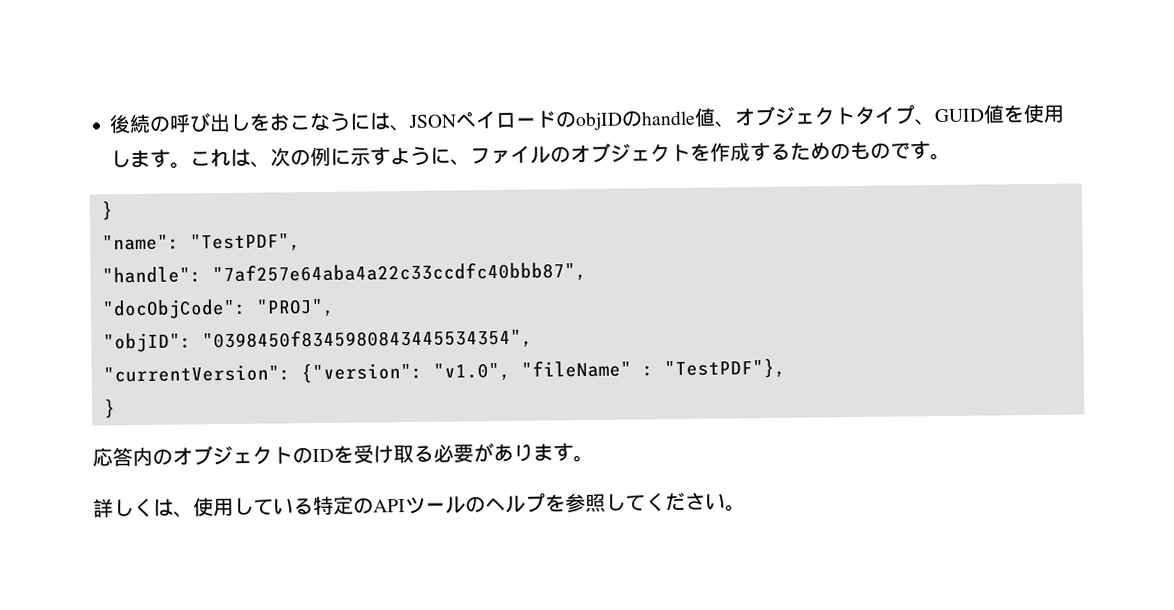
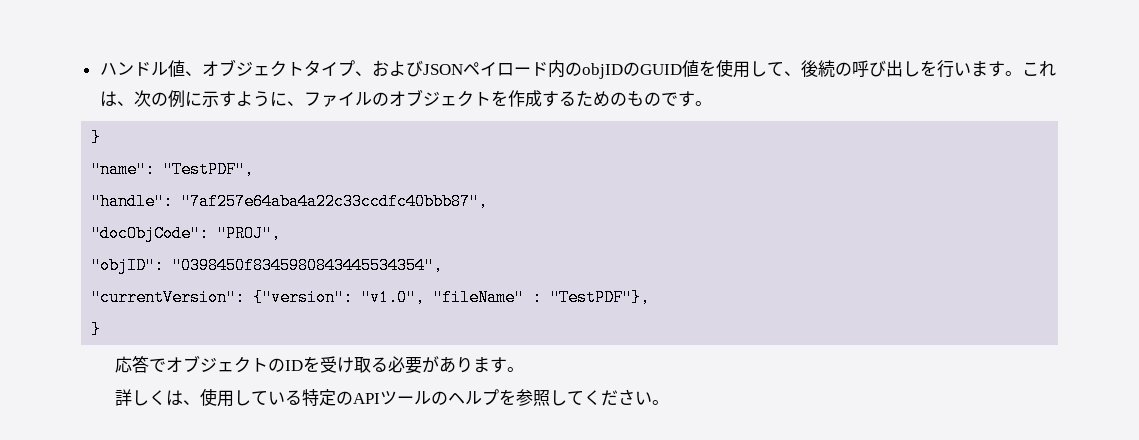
- 後続の呼び出しをおこなうには、JSONペイロードのobjIDのhandle値、オブジェクトタイプ、GUID値を使用します。
+ ハンドル値、オブジェクトタイプ、およびJSONペイロード内のobjIDのGUID値を使用して、後続の呼び出しを行います。
- 応答内のオブジェクトのIDを受け取る必要があります。
+ 応答でオブジェクトのIDを受け取る必要があります。

